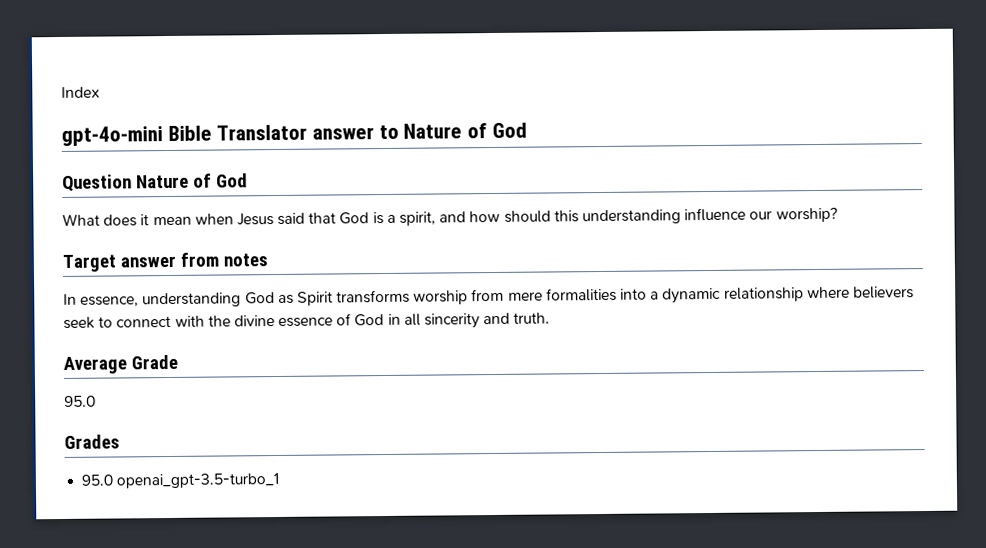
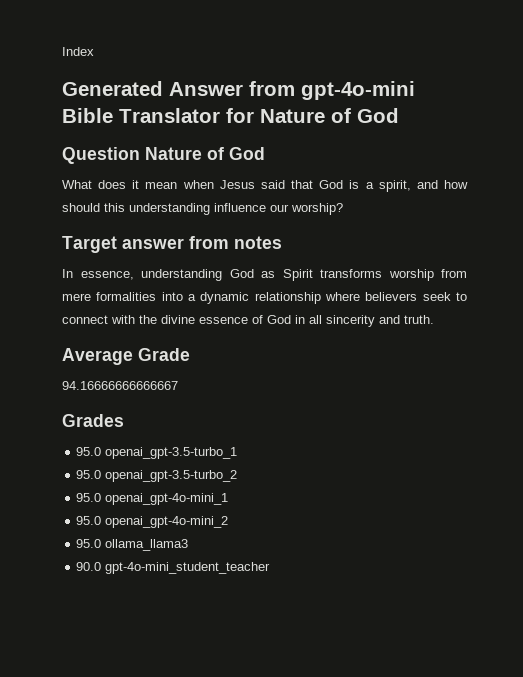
- gpt-4o-mini Bible Translator answer to Nature of God
+ Generated Answer from gpt-4o-mini Bible Translator for Nature of God
  Average Grade
- 95.0
+ 94.16666666666667
+ 95.0 openai_gpt-3.5-turbo_2
+ 95.0 openai_gpt-4o-mini_1
+ 95.0 openai_gpt-4o-mini_2
+ 95.0 ollama_llama3
+ 90.0 gpt-4o-mini_student_teacher

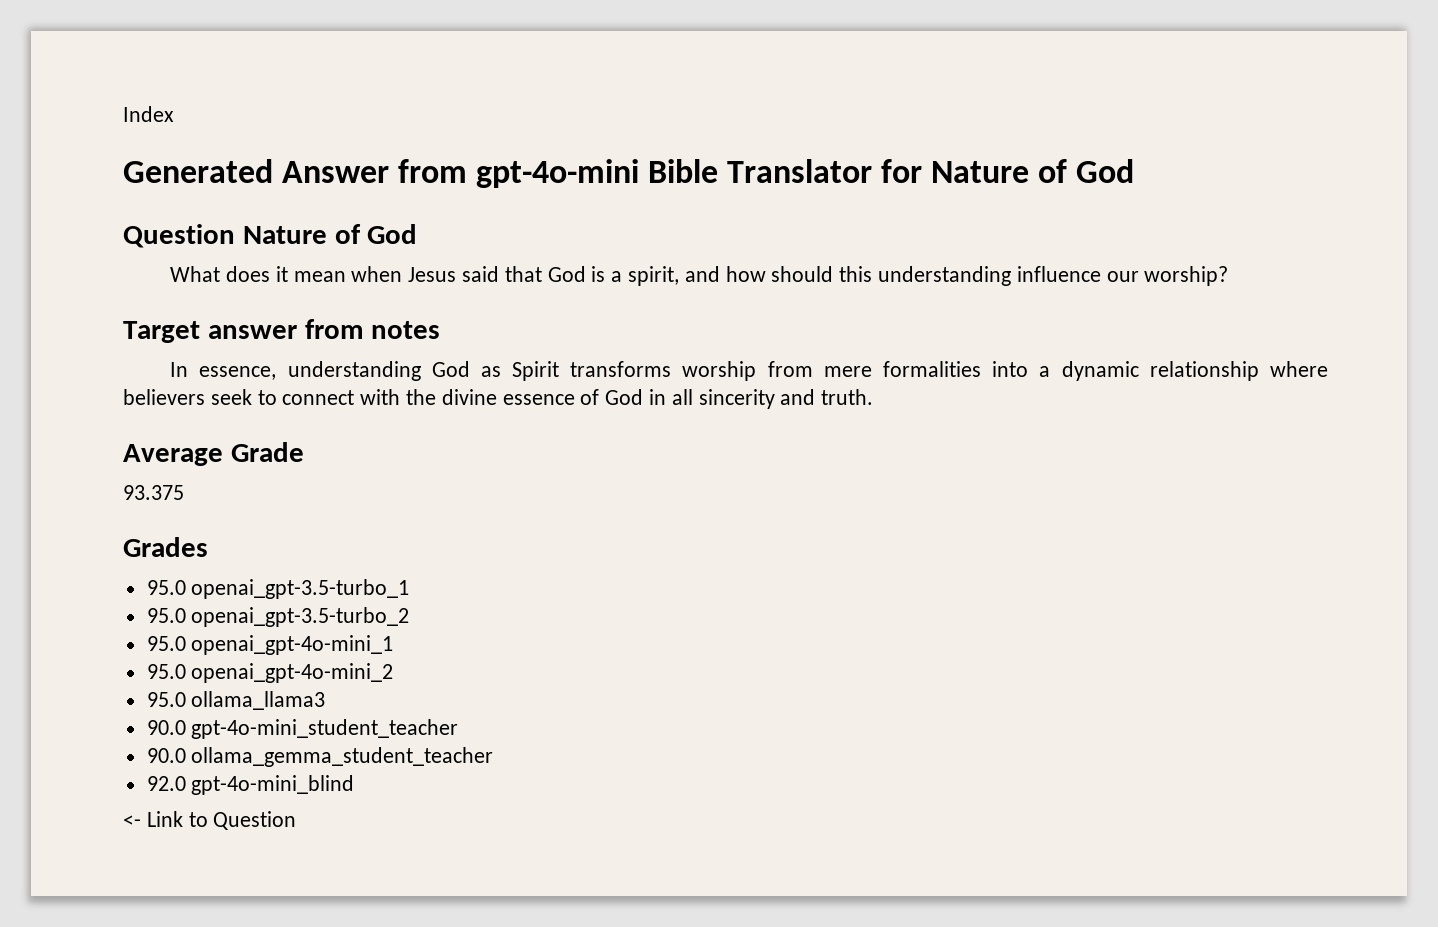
- 94.16666666666667
+ 93.375
+ 90.0 ollama_gemma_student_teacher
+ 92.0 gpt-4o-mini_blind
+ <- Link to Question

